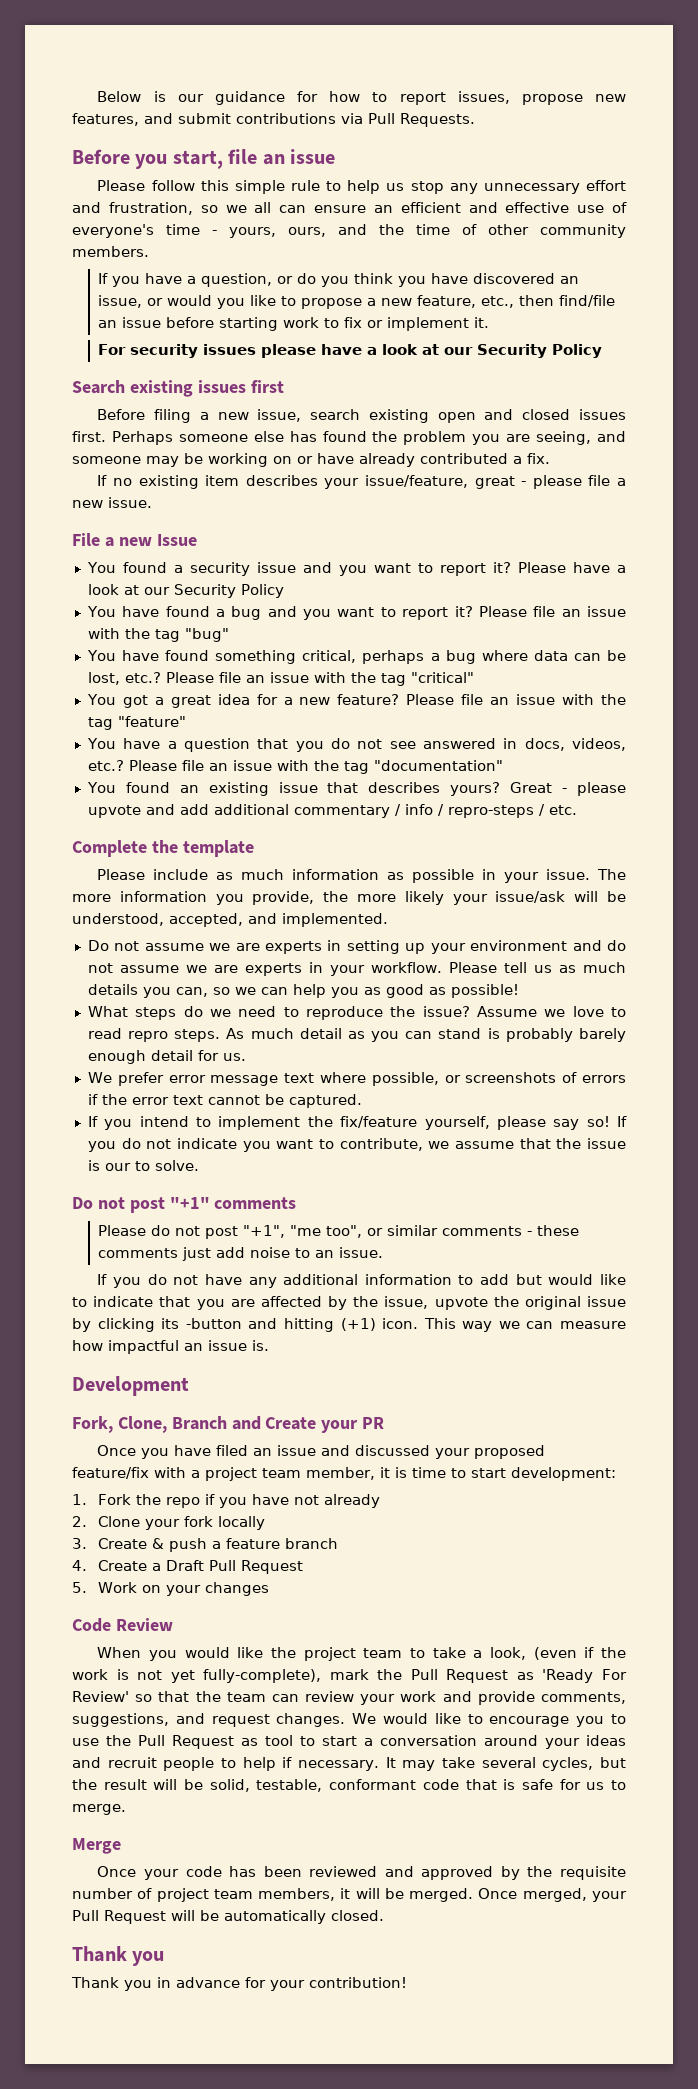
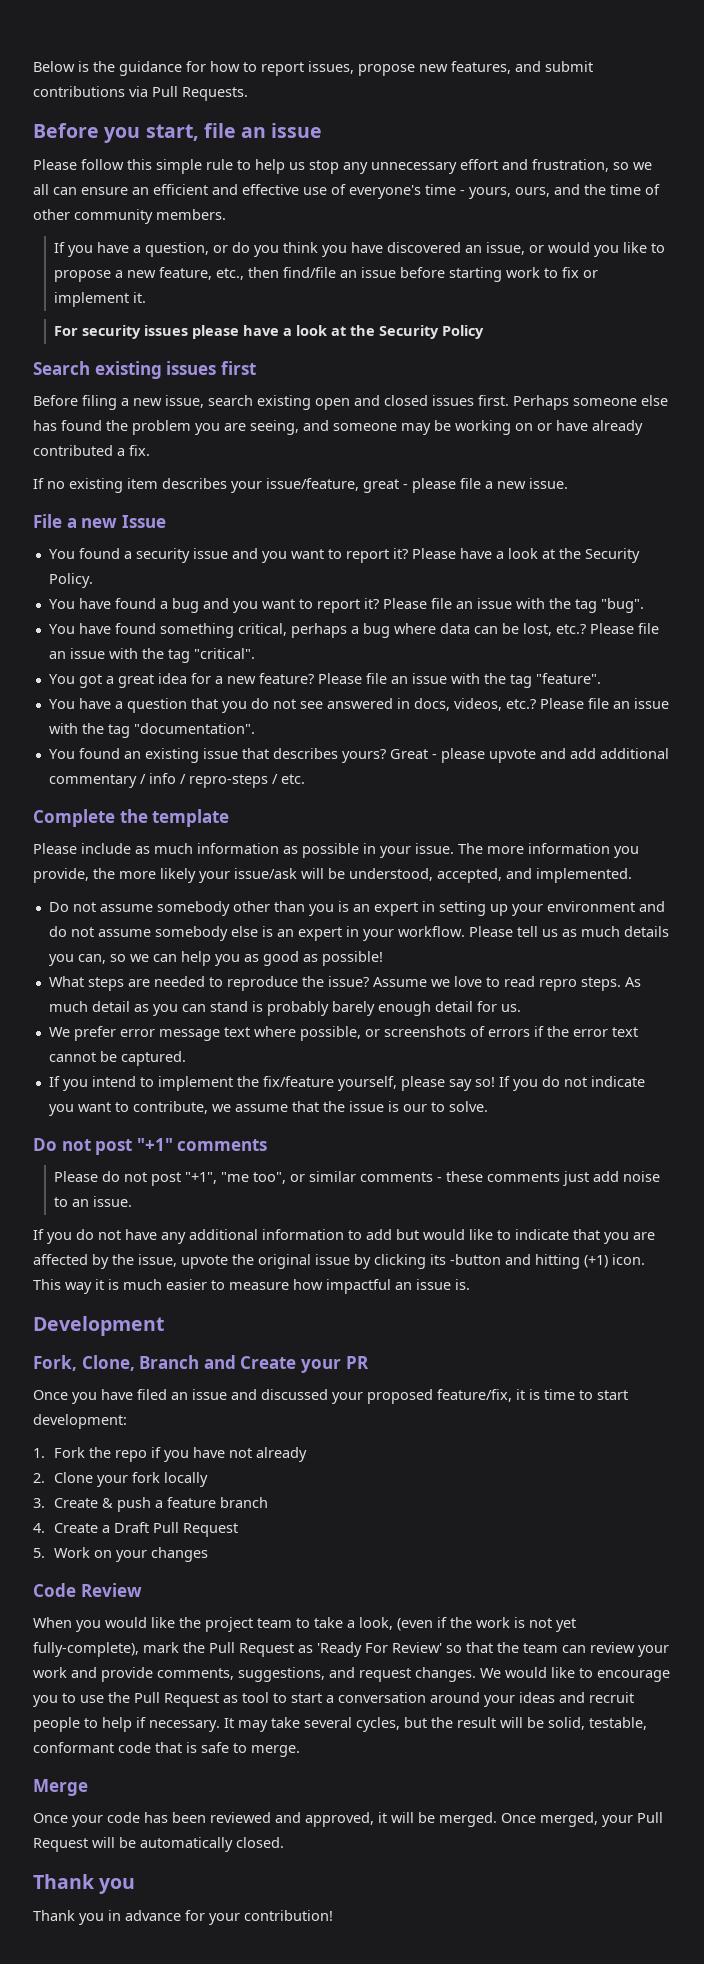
- Below is our guidance for how to report issues, propose new features, and submit contributions via Pull Requests.
+ Below is the guidance for how to report issues, propose new features, and submit contributions via Pull Requests.
- For security issues please have a look at our Security Policy
+ For security issues please have a look at the Security Policy
- Please have a look at our Security Policy
+ Please have a look at the Security Policy.
- Please file an issue with the tag "bug"
+ Please file an issue with the tag "bug".
- Please file an issue with the tag "critical"
+ Please file an issue with the tag "critical".
- Please file an issue with the tag "feature"
+ Please file an issue with the tag "feature".
- Please file an issue with the tag "documentation"
+ Please file an issue with the tag "documentation".
- Do not assume we are experts in setting up your environment and do not assume we are experts in your workflow.
+ Do not assume somebody other than you is an expert in setting up your environment and do not assume somebody else is an expert in your workflow.
- What steps do we need to reproduce the issue?
+ What steps are needed to reproduce the issue?
- This way we can measure how impactful an issue is.
+ This way it is much easier to measure how impactful an issue is.
- Once you have filed an issue and discussed your proposed feature/fix with a project team member, it is time to start development:
+ Once you have filed an issue and discussed your proposed feature/fix, it is time to start development:
- It may take several cycles, but the result will be solid, testable, conformant code that is safe for us to merge.
+ It may take several cycles, but the result will be solid, testable, conformant code that is safe to merge.
- Once your code has been reviewed and approved by the requisite number of project team members, it will be merged.
+ Once your code has been reviewed and approved, it will be merged.

